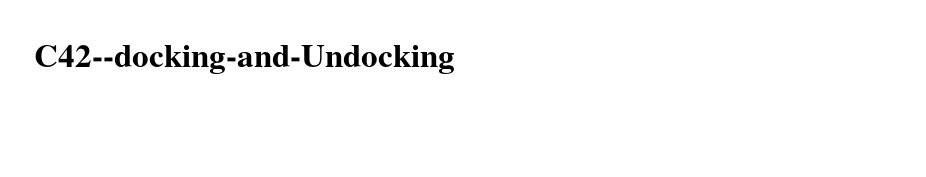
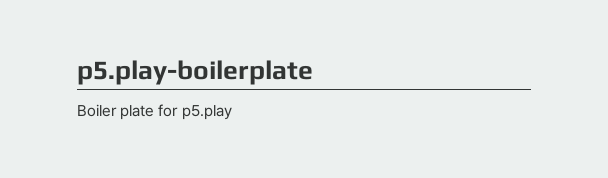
- C42--docking-and-Undocking
+ p5.play-boilerplate
+ Boiler plate for p5.play

